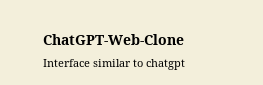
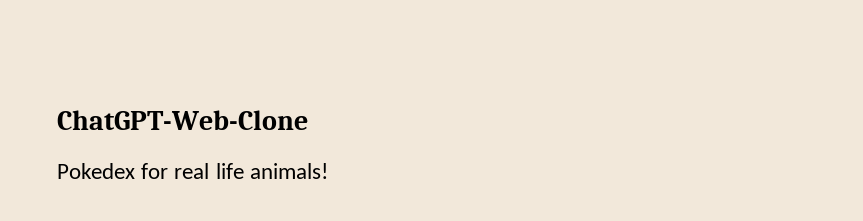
- Interface similar to chatgpt
+ Pokedex for real life animals!

